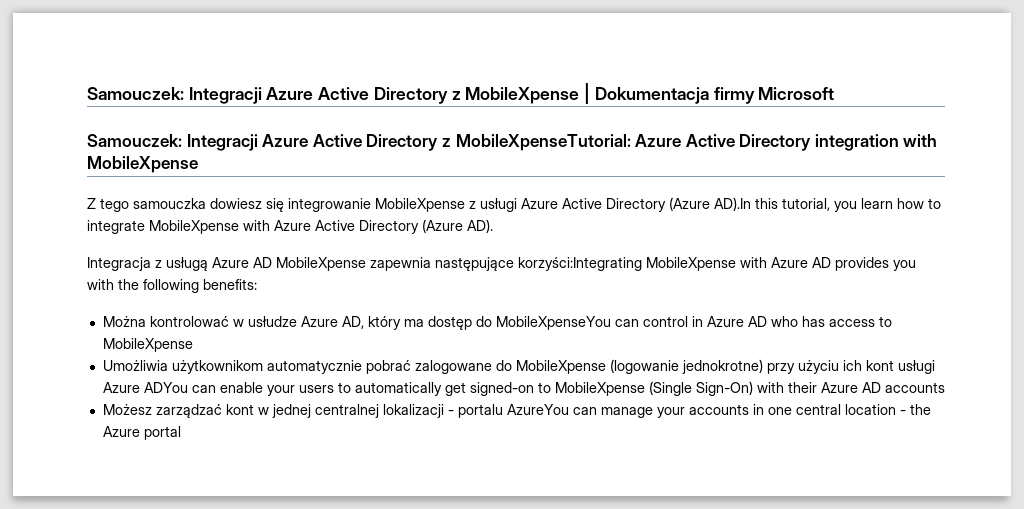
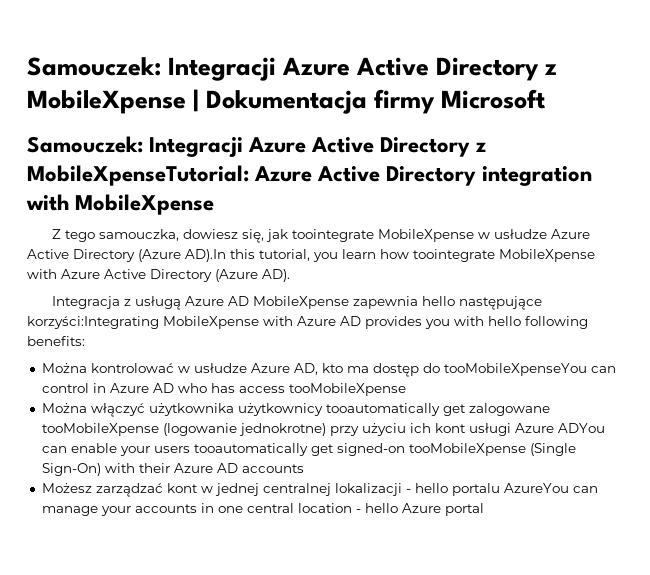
- Z tego samouczka dowiesz się integrowanie MobileXpense z usługi Azure Active Directory (Azure AD).In this tutorial, you learn how to integrate MobileXpense with Azure Active Directory (Azure AD).
+ Z tego samouczka, dowiesz się, jak toointegrate MobileXpense w usłudze Azure Active Directory (Azure AD).In this tutorial, you learn how toointegrate MobileXpense with Azure Active Directory (Azure AD).
- Integracja z usługą Azure AD MobileXpense zapewnia następujące korzyści:Integrating MobileXpense with Azure AD provides you with the following benefits:
+ Integracja z usługą Azure AD MobileXpense zapewnia hello następujące korzyści:Integrating MobileXpense with Azure AD provides you with hello following benefits:
- Można kontrolować w usłudze Azure AD, który ma dostęp do MobileXpenseYou can control in Azure AD who has access to MobileXpense
- Umożliwia użytkownikom automatycznie pobrać zalogowane do MobileXpense (logowanie jednokrotne) przy użyciu ich kont usługi Azure ADYou can enable your users to automatically get signed-on to MobileXpense (Single Sign-On) with their Azure AD accounts
+ Można kontrolować w usłudze Azure AD, kto ma dostęp do tooMobileXpenseYou can control in Azure AD who has access tooMobileXpense
+ Można włączyć użytkownika użytkownicy tooautomatically get zalogowane tooMobileXpense (logowanie jednokrotne) przy użyciu ich kont usługi Azure ADYou can enable your users tooautomatically get signed-on tooMobileXpense (Single Sign-On) with their Azure AD accounts
- Możesz zarządzać kont w jednej centralnej lokalizacji - portalu AzureYou can manage your accounts in one central location - the Azure portal
+ Możesz zarządzać kont w jednej centralnej lokalizacji - hello portalu AzureYou can manage your accounts in one central location - hello Azure portal

